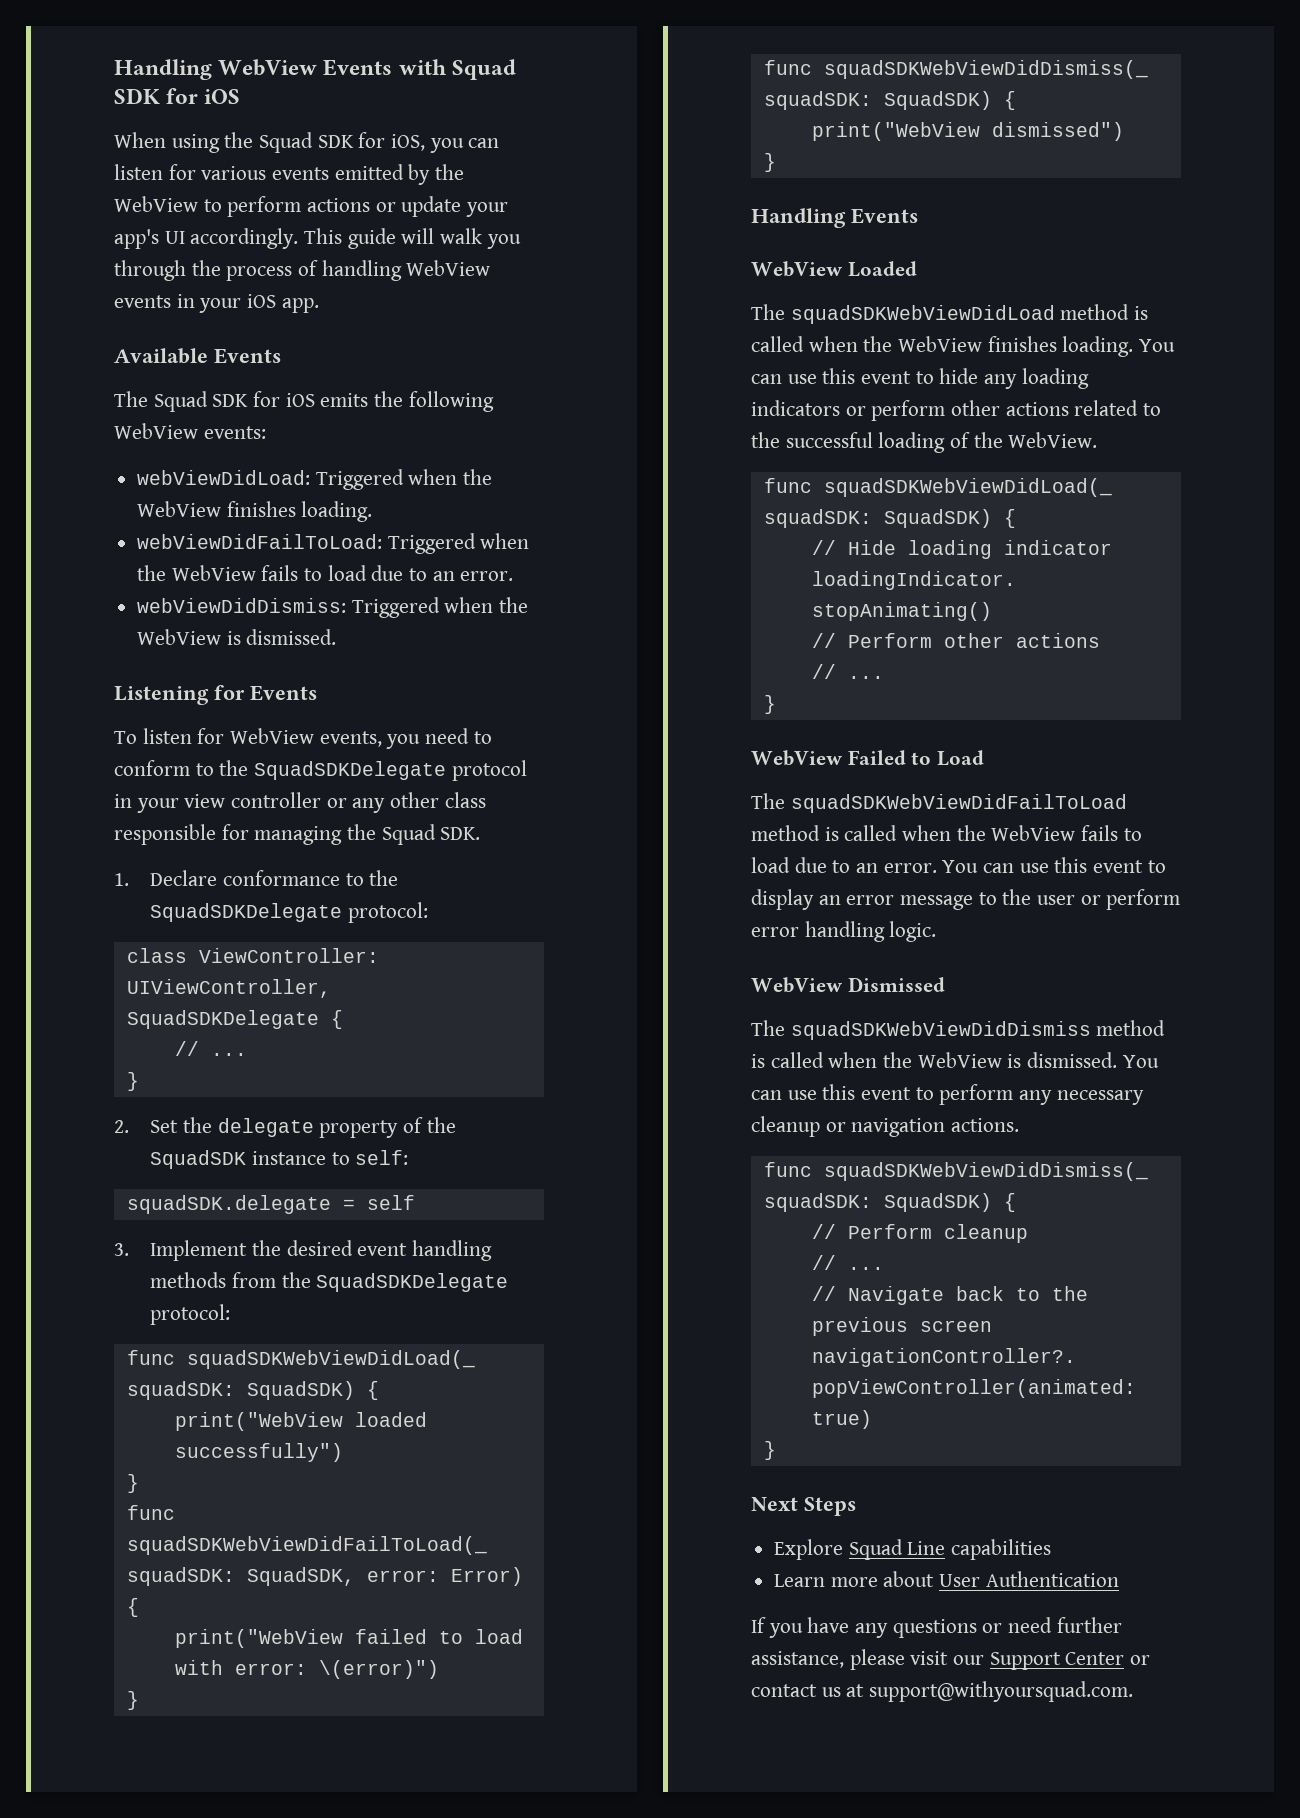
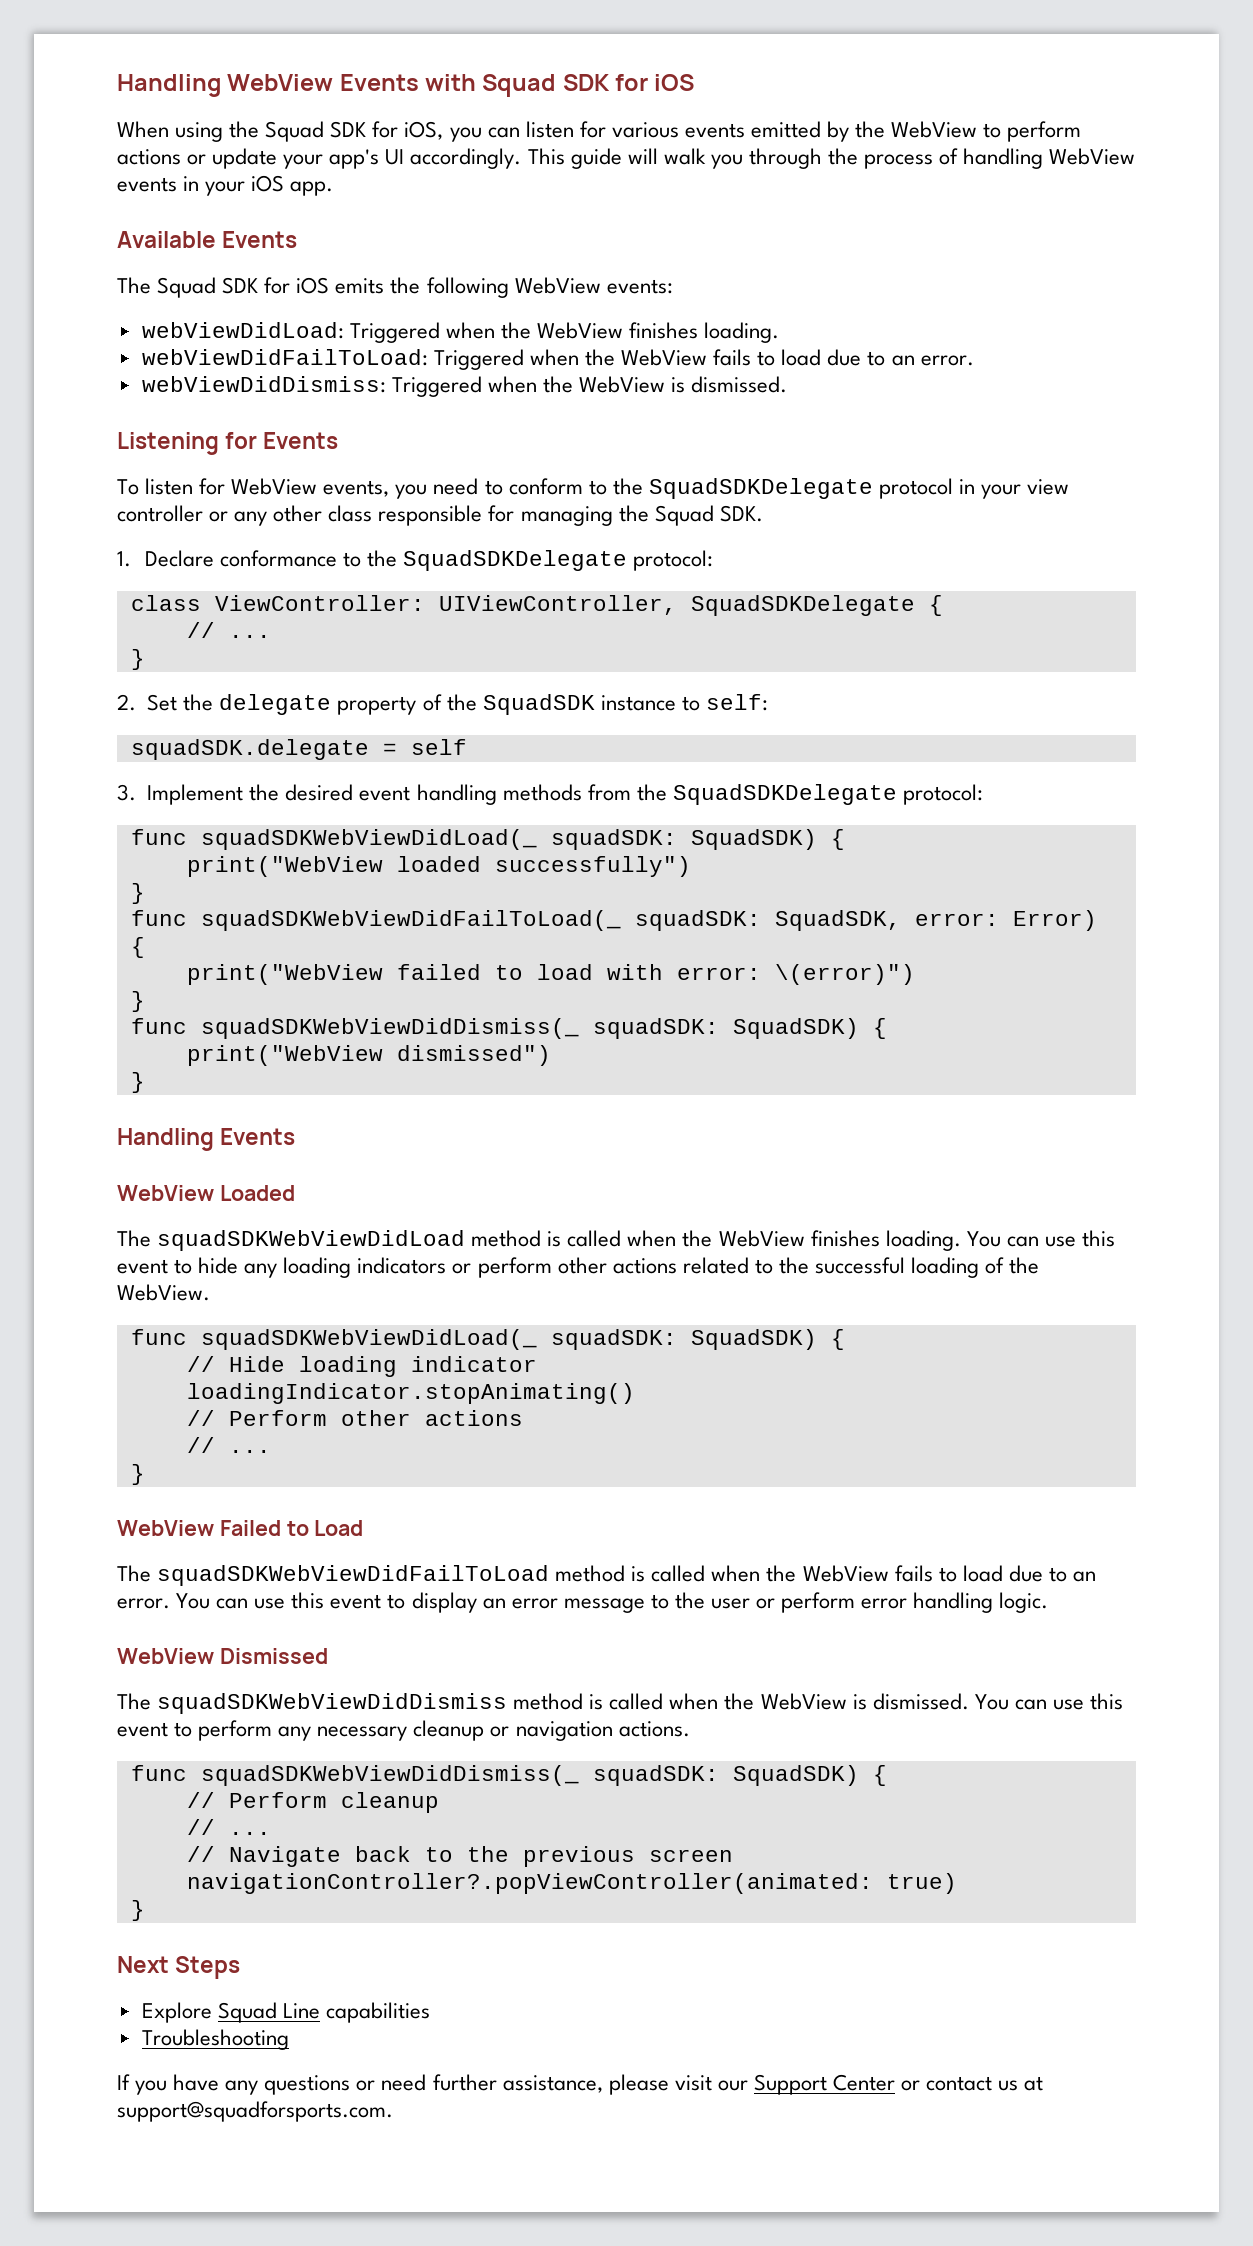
- Learn more about User Authentication
+ Troubleshooting
- If you have any questions or need further assistance, please visit our Support Center or contact us at support@withyoursquad.com.
+ If you have any questions or need further assistance, please visit our Support Center or contact us at support@squadforsports.com.

